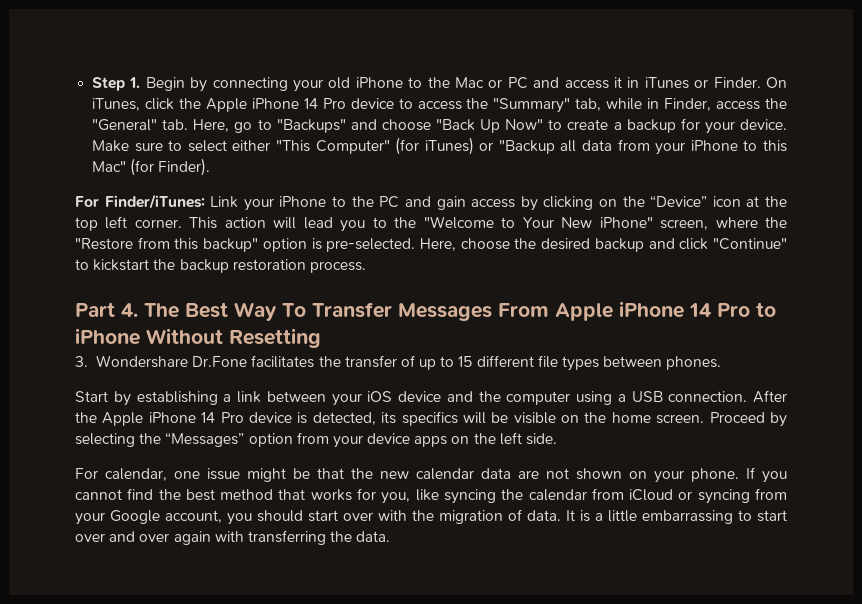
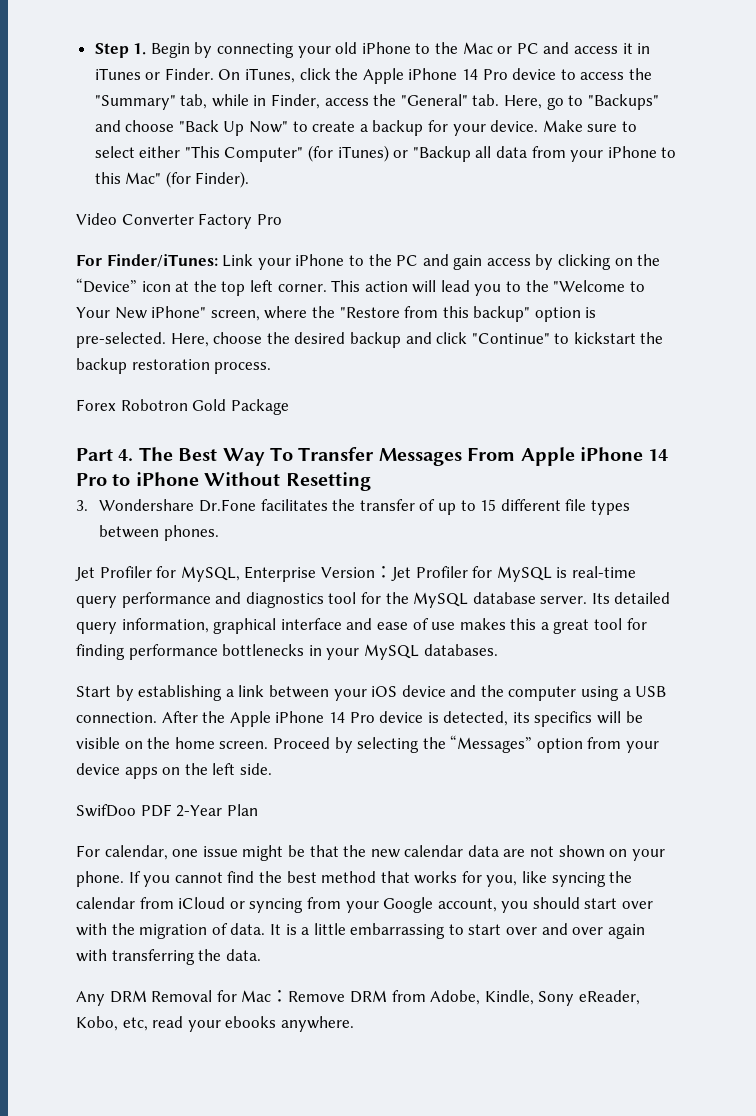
+ Video Converter Factory Pro
+ Forex Robotron Gold Package
+ Jet Profiler for MySQL, Enterprise Version：Jet Profiler for MySQL is real-time query performance and diagnostics tool for the MySQL database server. Its detailed query information, graphical interface and ease of use makes this a great tool for finding performance bottlenecks in your MySQL databases.
+ SwifDoo PDF 2-Year Plan
+ Any DRM Removal for Mac：Remove DRM from Adobe, Kindle, Sony eReader, Kobo, etc, read your ebooks anywhere.

